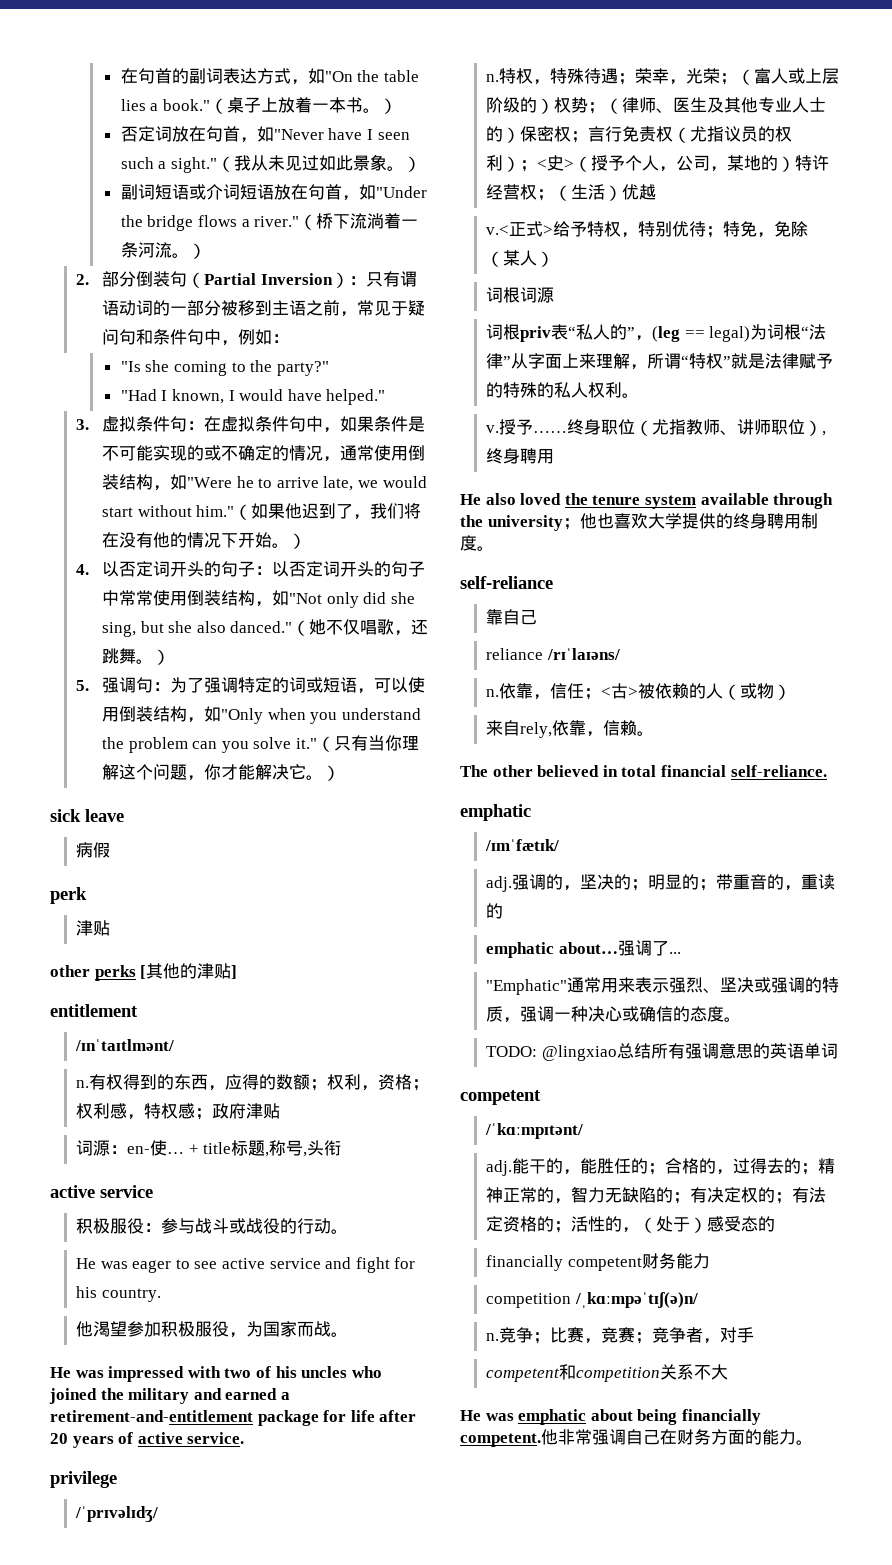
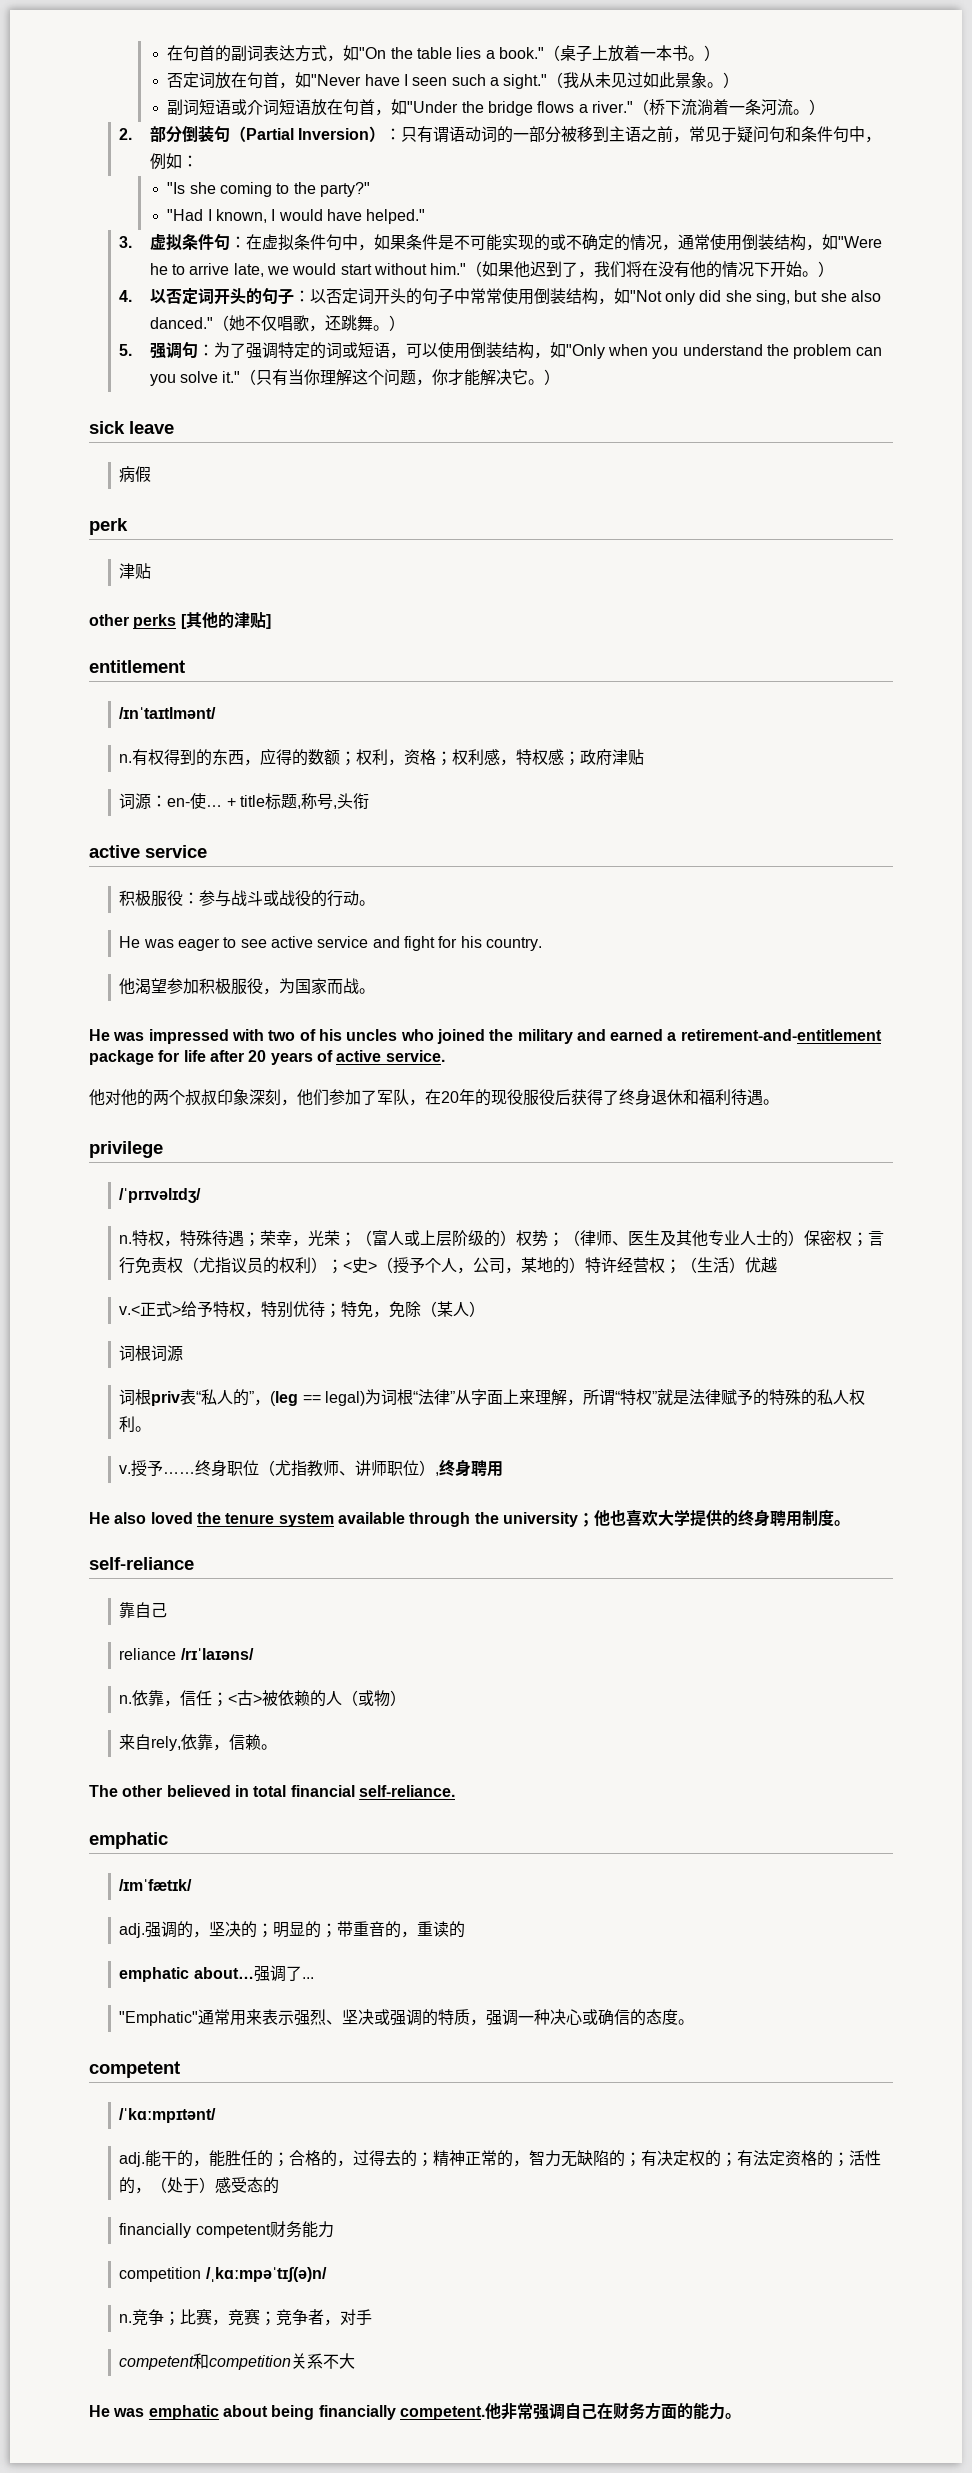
+ 他对他的两个叔叔印象深刻，他们参加了军队，在20年的现役服役后获得了终身退休和福利待遇。
- TODO: @lingxiao总结所有强调意思的英语单词

